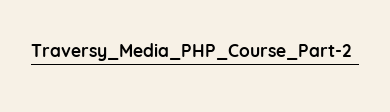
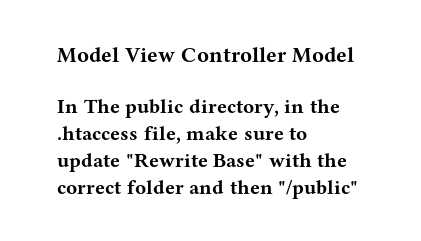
- Traversy_Media_PHP_Course_Part-2
+ Model View Controller Model
+ In The public directory, in the .htaccess file, make sure to update "Rewrite Base" with the correct folder and then "/public"

